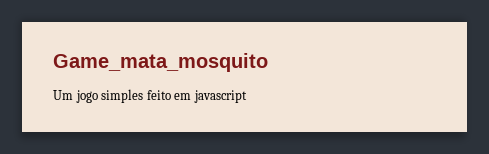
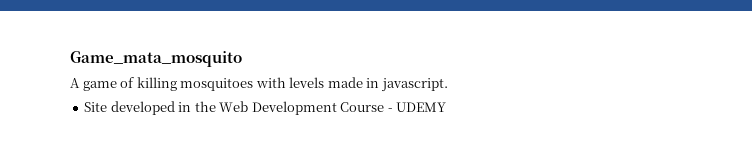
- Um jogo simples feito em javascript
+ A game of killing mosquitoes with levels made in javascript.
+ Site developed in the Web Development Course - UDEMY

